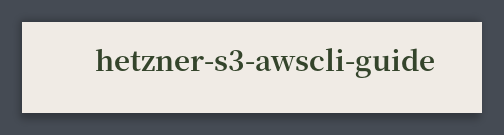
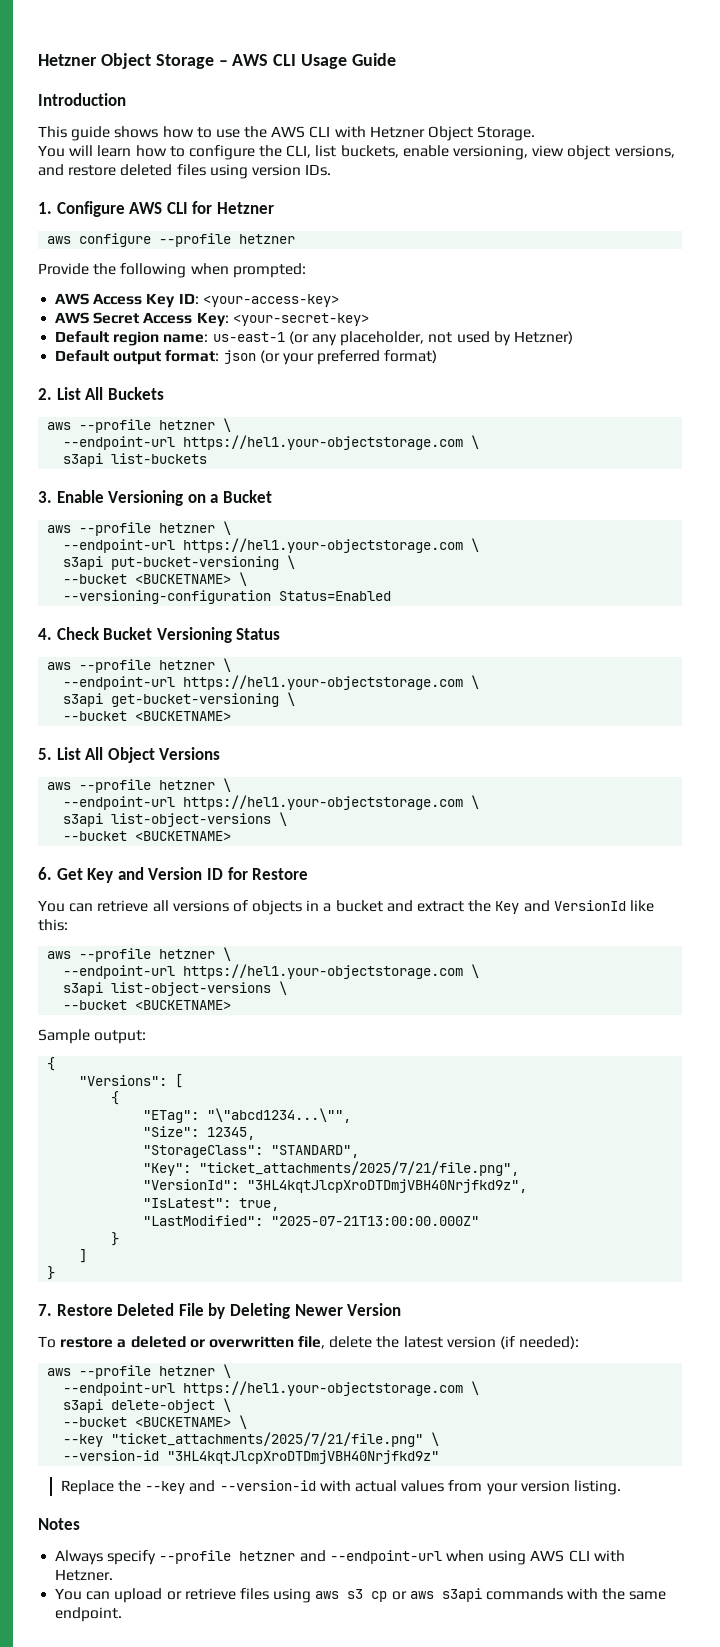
- hetzner-s3-awscli-guide
+ Hetzner Object Storage – AWS CLI Usage Guide
+ Introduction
+ This guide shows how to use the AWS CLI with Hetzner Object Storage.
+ You will learn how to configure the CLI, list buckets, enable versioning, view object versions, and restore deleted files using version IDs.
+ 1. Configure AWS CLI for Hetzner
+ aws configure --profile hetzner
+ Provide the following when prompted:
+ AWS Access Key ID: <your-access-key>
+ AWS Secret Access Key: <your-secret-key>
+ Default region name: us-east-1 (or any placeholder, not used by Hetzner)
+ Default output format: json (or your preferred format)
+ 2. List All Buckets
+ aws --profile hetzner \
+ --endpoint-url https://hel1.your-objectstorage.com \
+ s3api list-buckets
+ 3. Enable Versioning on a Bucket
+ aws --profile hetzner \
+ --endpoint-url https://hel1.your-objectstorage.com \
+ s3api put-bucket-versioning \
+ --bucket <BUCKETNAME> \
+ --versioning-configuration Status=Enabled
+ 4. Check Bucket Versioning Status
+ aws --profile hetzner \
+ --endpoint-url https://hel1.your-objectstorage.com \
+ s3api get-bucket-versioning \
+ --bucket <BUCKETNAME>
+ 5. List All Object Versions
+ aws --profile hetzner \
+ --endpoint-url https://hel1.your-objectstorage.com \
+ s3api list-object-versions \
+ --bucket <BUCKETNAME>
+ 6. Get Key and Version ID for Restore
+ You can retrieve all versions of objects in a bucket and extract the Key and VersionId like this:
+ aws --profile hetzner \
+ --endpoint-url https://hel1.your-objectstorage.com \
+ s3api list-object-versions \
+ --bucket <BUCKETNAME>
+ Sample output:
+ {
+ "Versions": [
+ {
+ "ETag": "\"abcd1234...\"",
+ "Size": 12345,
+ "StorageClass": "STANDARD",
+ "Key": "ticket_attachments/2025/7/21/file.png",
+ "VersionId": "3HL4kqtJlcpXroDTDmjVBH40Nrjfkd9z",
+ "IsLatest": true,
+ "LastModified": "2025-07-21T13:00:00.000Z"
+ }
+ ]
+ }
+ 7. Restore Deleted File by Deleting Newer Version
+ To restore a deleted or overwritten file, delete the latest version (if needed):
+ aws --profile hetzner \
+ --endpoint-url https://hel1.your-objectstorage.com \
+ s3api delete-object \
+ --bucket <BUCKETNAME> \
+ --key "ticket_attachments/2025/7/21/file.png" \
+ --version-id "3HL4kqtJlcpXroDTDmjVBH40Nrjfkd9z"
+ Replace the --key and --version-id with actual values from your version listing.
+ Notes
+ Always specify --profile hetzner and --endpoint-url when using AWS CLI with Hetzner.
+ You can upload or retrieve files using aws s3 cp or aws s3api commands with the same endpoint.

